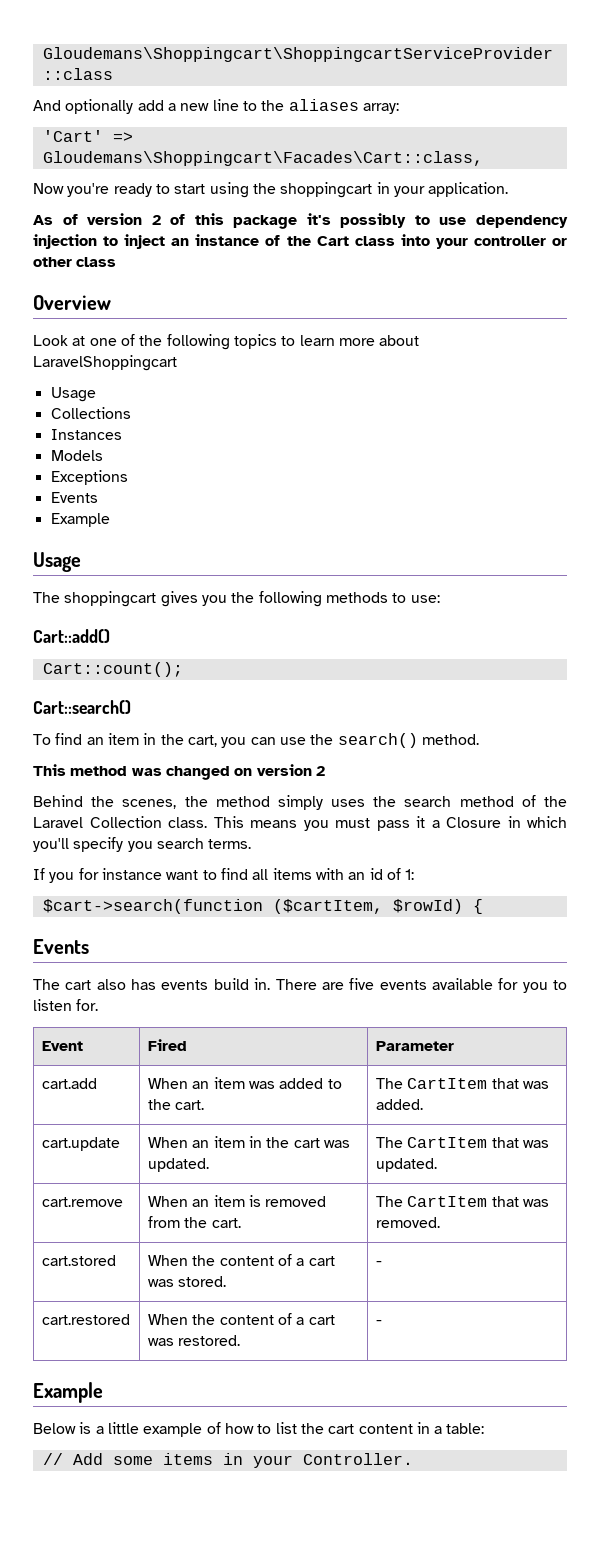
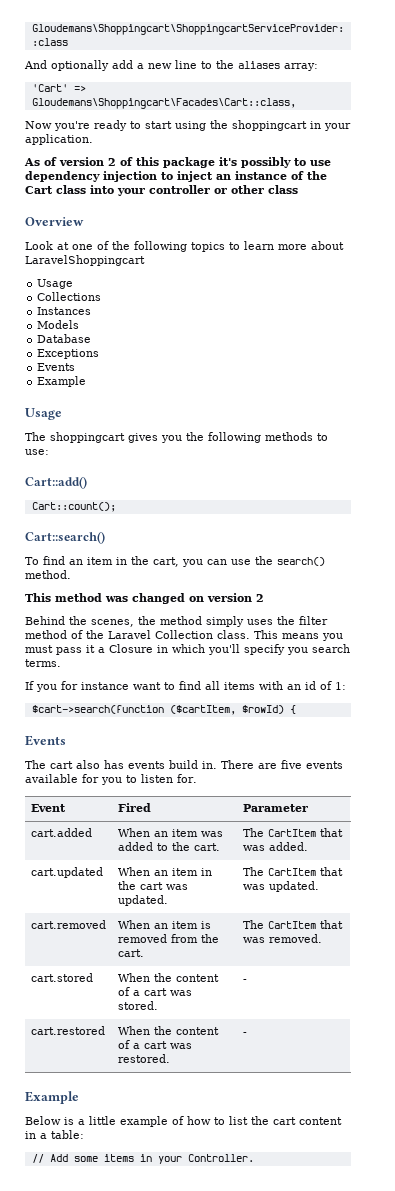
+ Database
- Behind the scenes, the method simply uses the search method of the Laravel Collection class.
+ Behind the scenes, the method simply uses the filter method of the Laravel Collection class.
- cart.add | When an item was added to the cart. | The CartItem that was added.
+ cart.added | When an item was added to the cart. | The CartItem that was added.
- cart.update | When an item in the cart was updated. | The CartItem that was updated.
+ cart.updated | When an item in the cart was updated. | The CartItem that was updated.
- cart.remove | When an item is removed from the cart. | The CartItem that was removed.
+ cart.removed | When an item is removed from the cart. | The CartItem that was removed.

